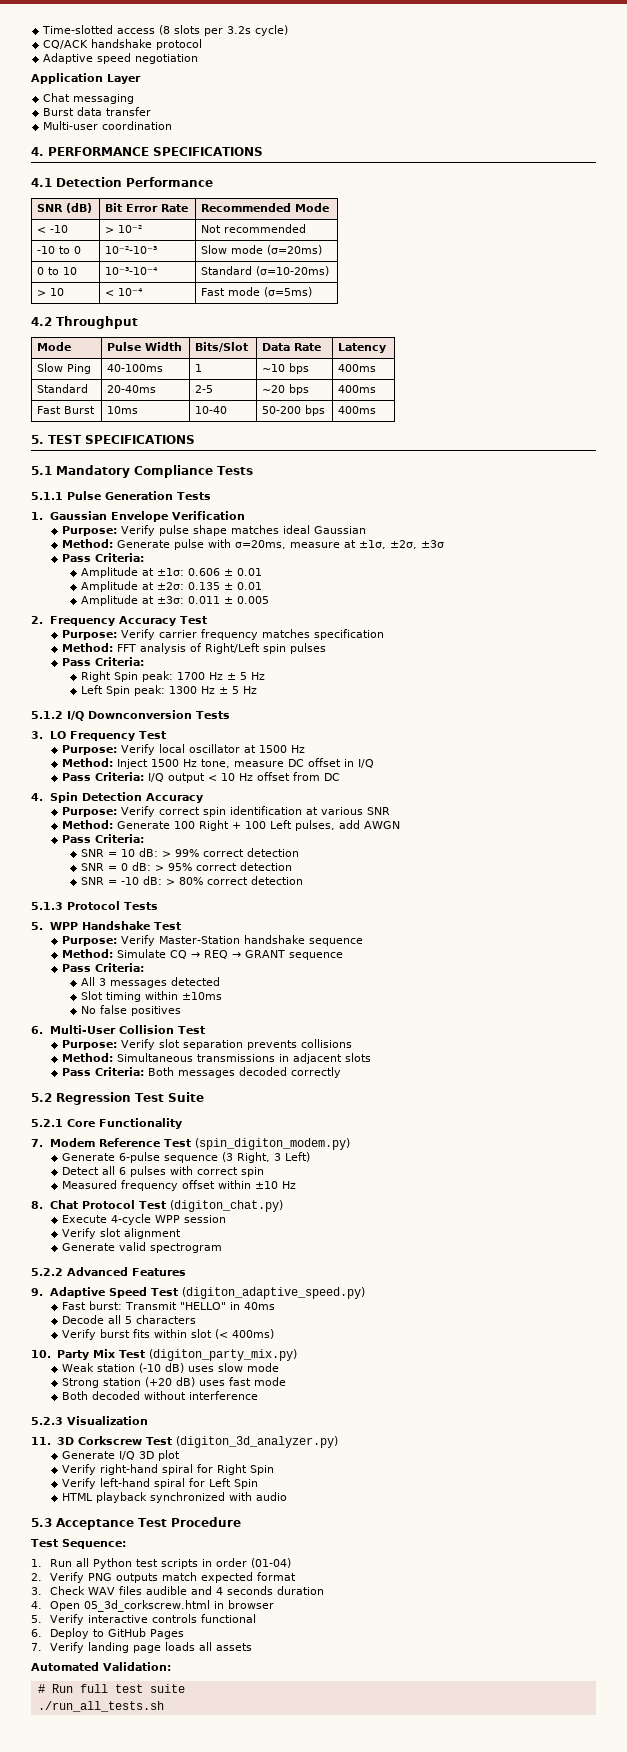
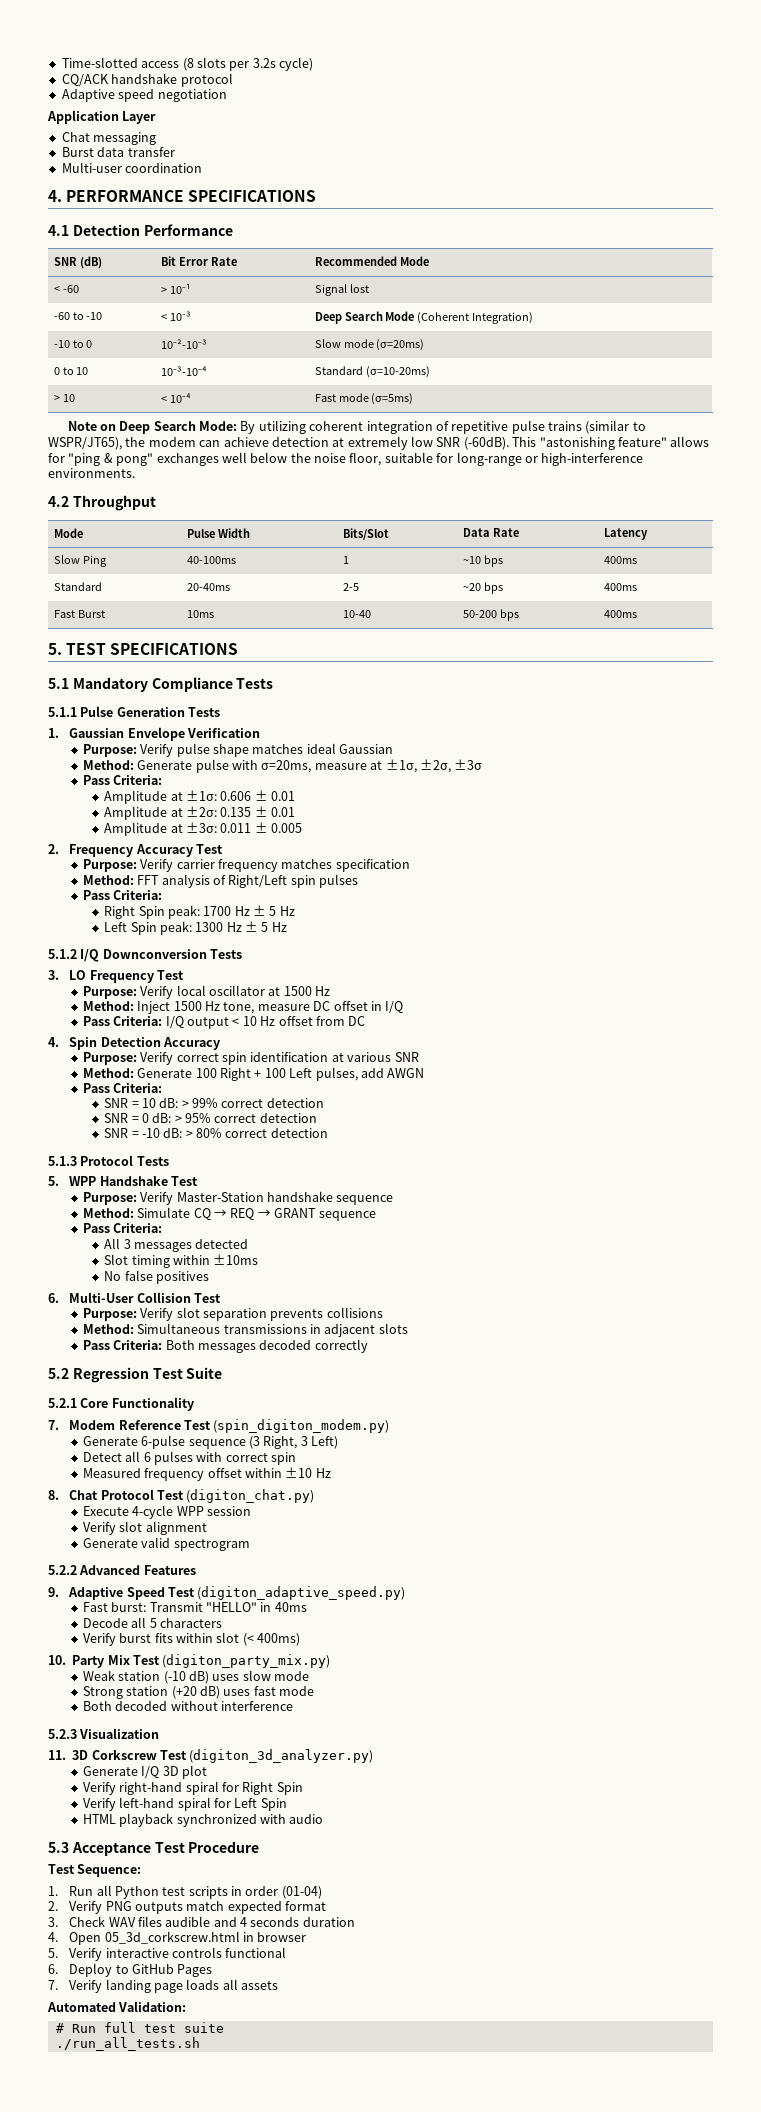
- < -10 | > 10⁻² | Not recommended
+ < -60 | > 10⁻¹ | Signal lost
+ -60 to -10 | < 10⁻³ | Deep Search Mode (Coherent Integration)
+ Note on Deep Search Mode: By utilizing coherent integration of repetitive pulse trains (similar to WSPR/JT65), the modem can achieve detection at extremely low SNR (-60dB). This "astonishing feature" allows for "ping & pong" exchanges well below the noise floor, suitable for long-range or high-interference environments.

